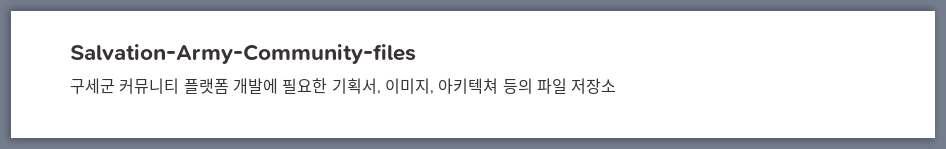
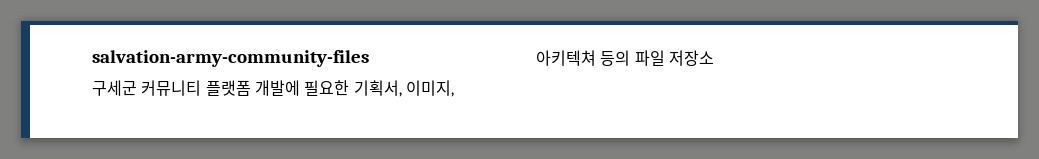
- Salvation-Army-Community-files
+ salvation-army-community-files

